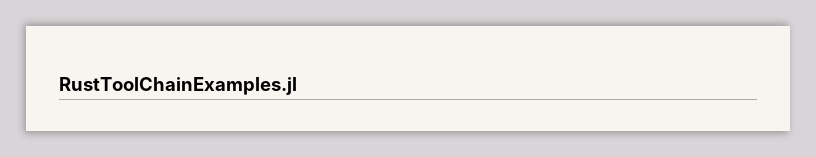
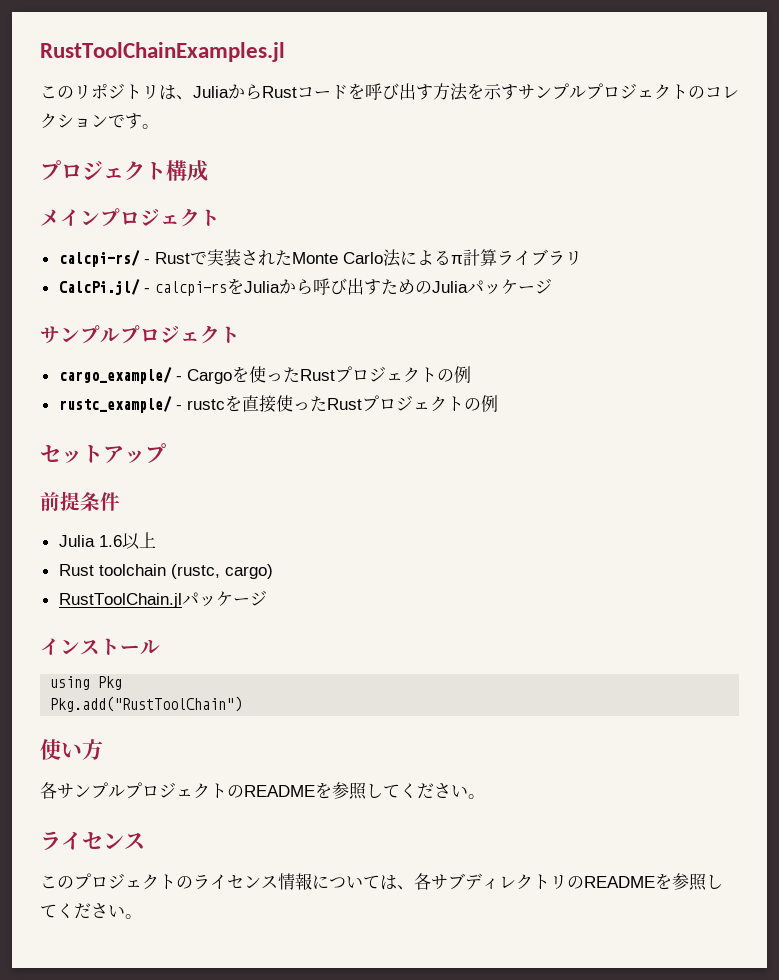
+ このリポジトリは、JuliaからRustコードを呼び出す方法を示すサンプルプロジェクトのコレクションです。
+ プロジェクト構成
+ メインプロジェクト
+ calcpi-rs/ - Rustで実装されたMonte Carlo法によるπ計算ライブラリ
+ CalcPi.jl/ - calcpi-rsをJuliaから呼び出すためのJuliaパッケージ
+ サンプルプロジェクト
+ cargo_example/ - Cargoを使ったRustプロジェクトの例
+ rustc_example/ - rustcを直接使ったRustプロジェクトの例
+ セットアップ
+ 前提条件
+ Julia 1.6以上
+ Rust toolchain (rustc, cargo)
+ RustToolChain.jlパッケージ
+ インストール
+ using Pkg
+ Pkg.add("RustToolChain")
+ 使い方
+ 各サンプルプロジェクトのREADMEを参照してください。
+ ライセンス
+ このプロジェクトのライセンス情報については、各サブディレクトリのREADMEを参照してください。

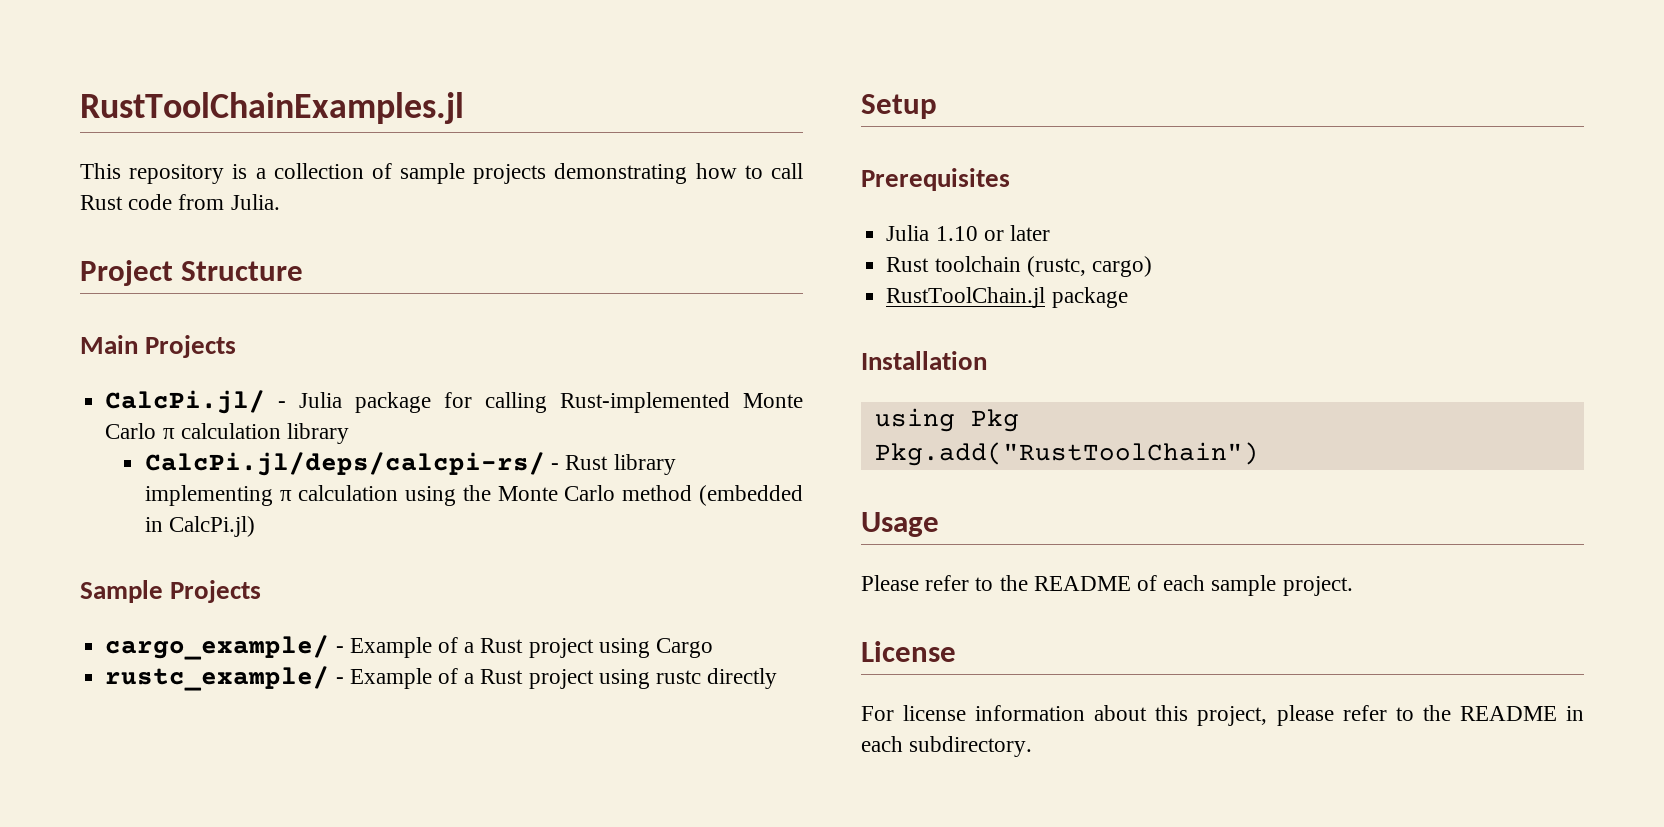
- このリポジトリは、JuliaからRustコードを呼び出す方法を示すサンプルプロジェクトのコレクションです。
- プロジェクト構成
- メインプロジェクト
- calcpi-rs/ - Rustで実装されたMonte Carlo法によるπ計算ライブラリ
- CalcPi.jl/ - calcpi-rsをJuliaから呼び出すためのJuliaパッケージ
- サンプルプロジェクト
- cargo_example/ - Cargoを使ったRustプロジェクトの例
- rustc_example/ - rustcを直接使ったRustプロジェクトの例
- セットアップ
- 前提条件
- Julia 1.6以上
+ This repository is a collection of sample projects demonstrating how to call Rust code from Julia.
+ Project Structure
+ Main Projects
+ CalcPi.jl/ - Julia package for calling Rust-implemented Monte Carlo π calculation library
+ CalcPi.jl/deps/calcpi-rs/ - Rust library implementing π calculation using the Monte Carlo method (embedded in CalcPi.jl)
+ Sample Projects
+ cargo_example/ - Example of a Rust project using Cargo
+ rustc_example/ - Example of a Rust project using rustc directly
+ Setup
+ Prerequisites
+ Julia 1.10 or later
- RustToolChain.jlパッケージ
- インストール
+ RustToolChain.jl package
+ Installation
  using Pkg
  Pkg.add("RustToolChain")
- 使い方
- 各サンプルプロジェクトのREADMEを参照してください。
- ライセンス
- このプロジェクトのライセンス情報については、各サブディレクトリのREADMEを参照してください。
+ Usage
+ Please refer to the README of each sample project.
+ License
+ For license information about this project, please refer to the README in each subdirectory.

